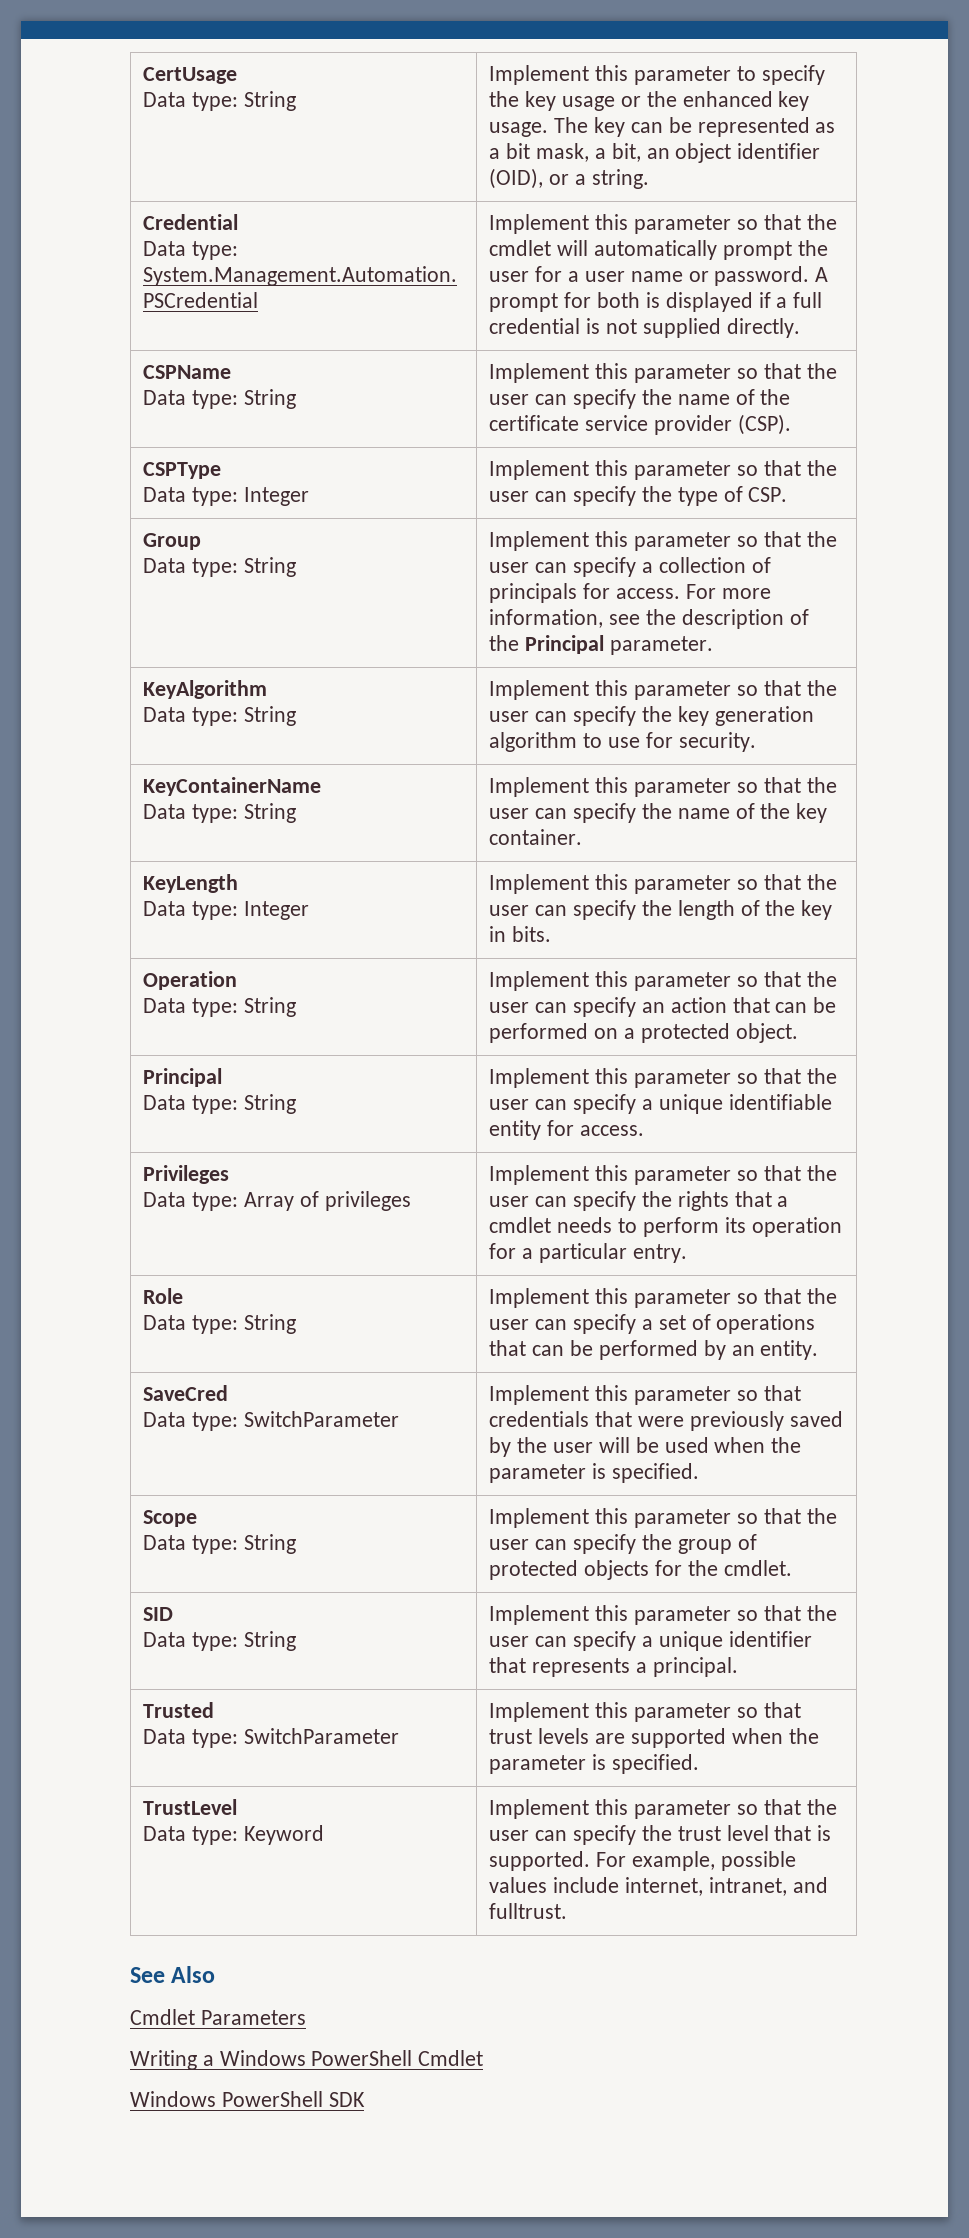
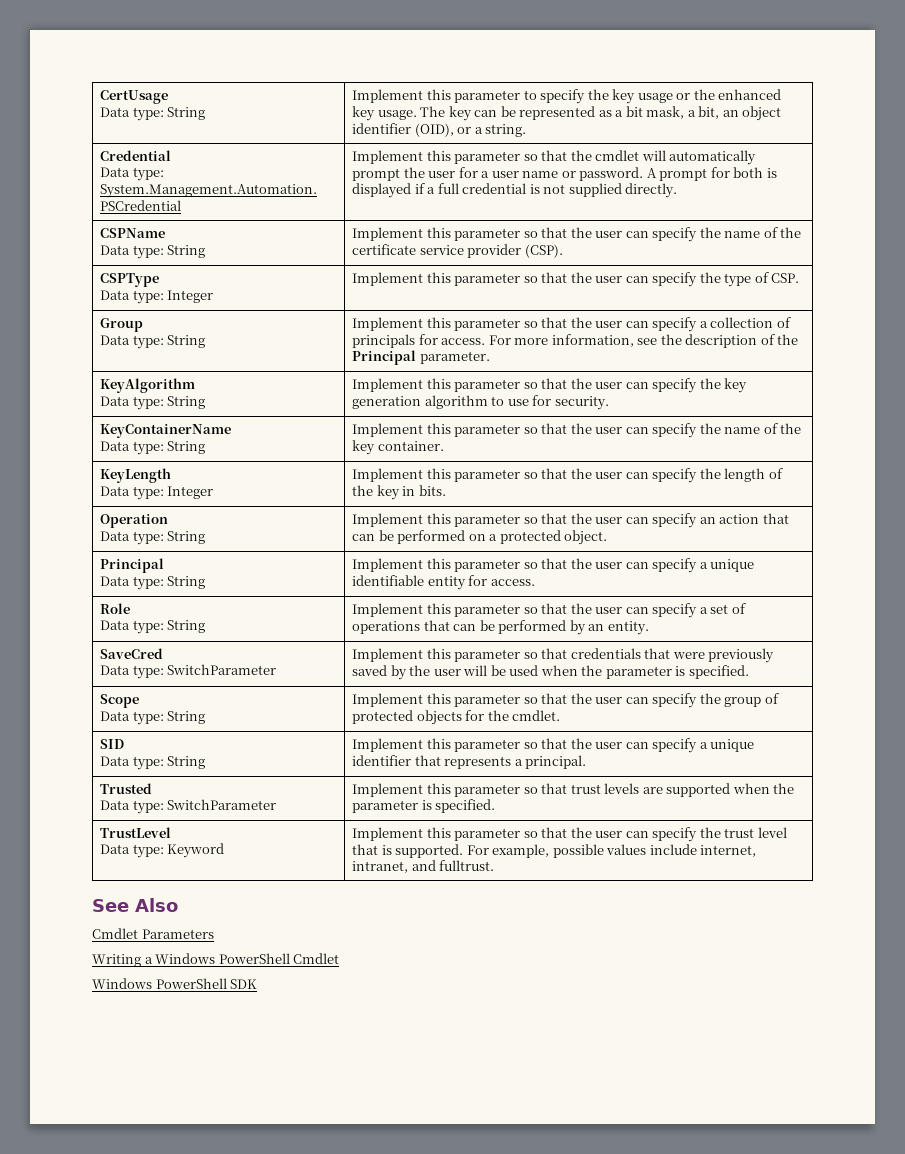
- Privileges
- Data type: Array of privileges | Implement this parameter so that the user can specify the rights that a cmdlet needs to perform its operation for a particular entry.

